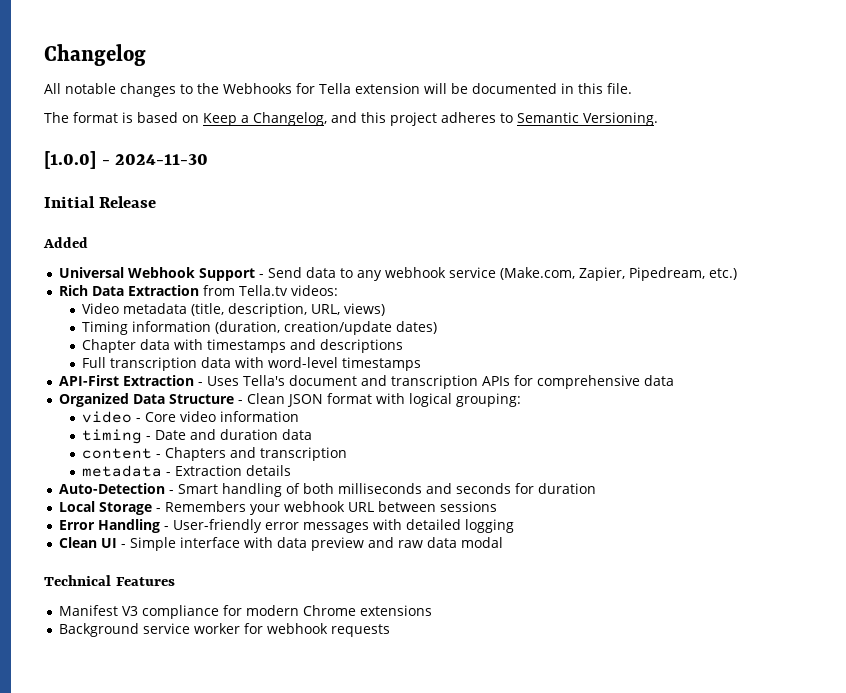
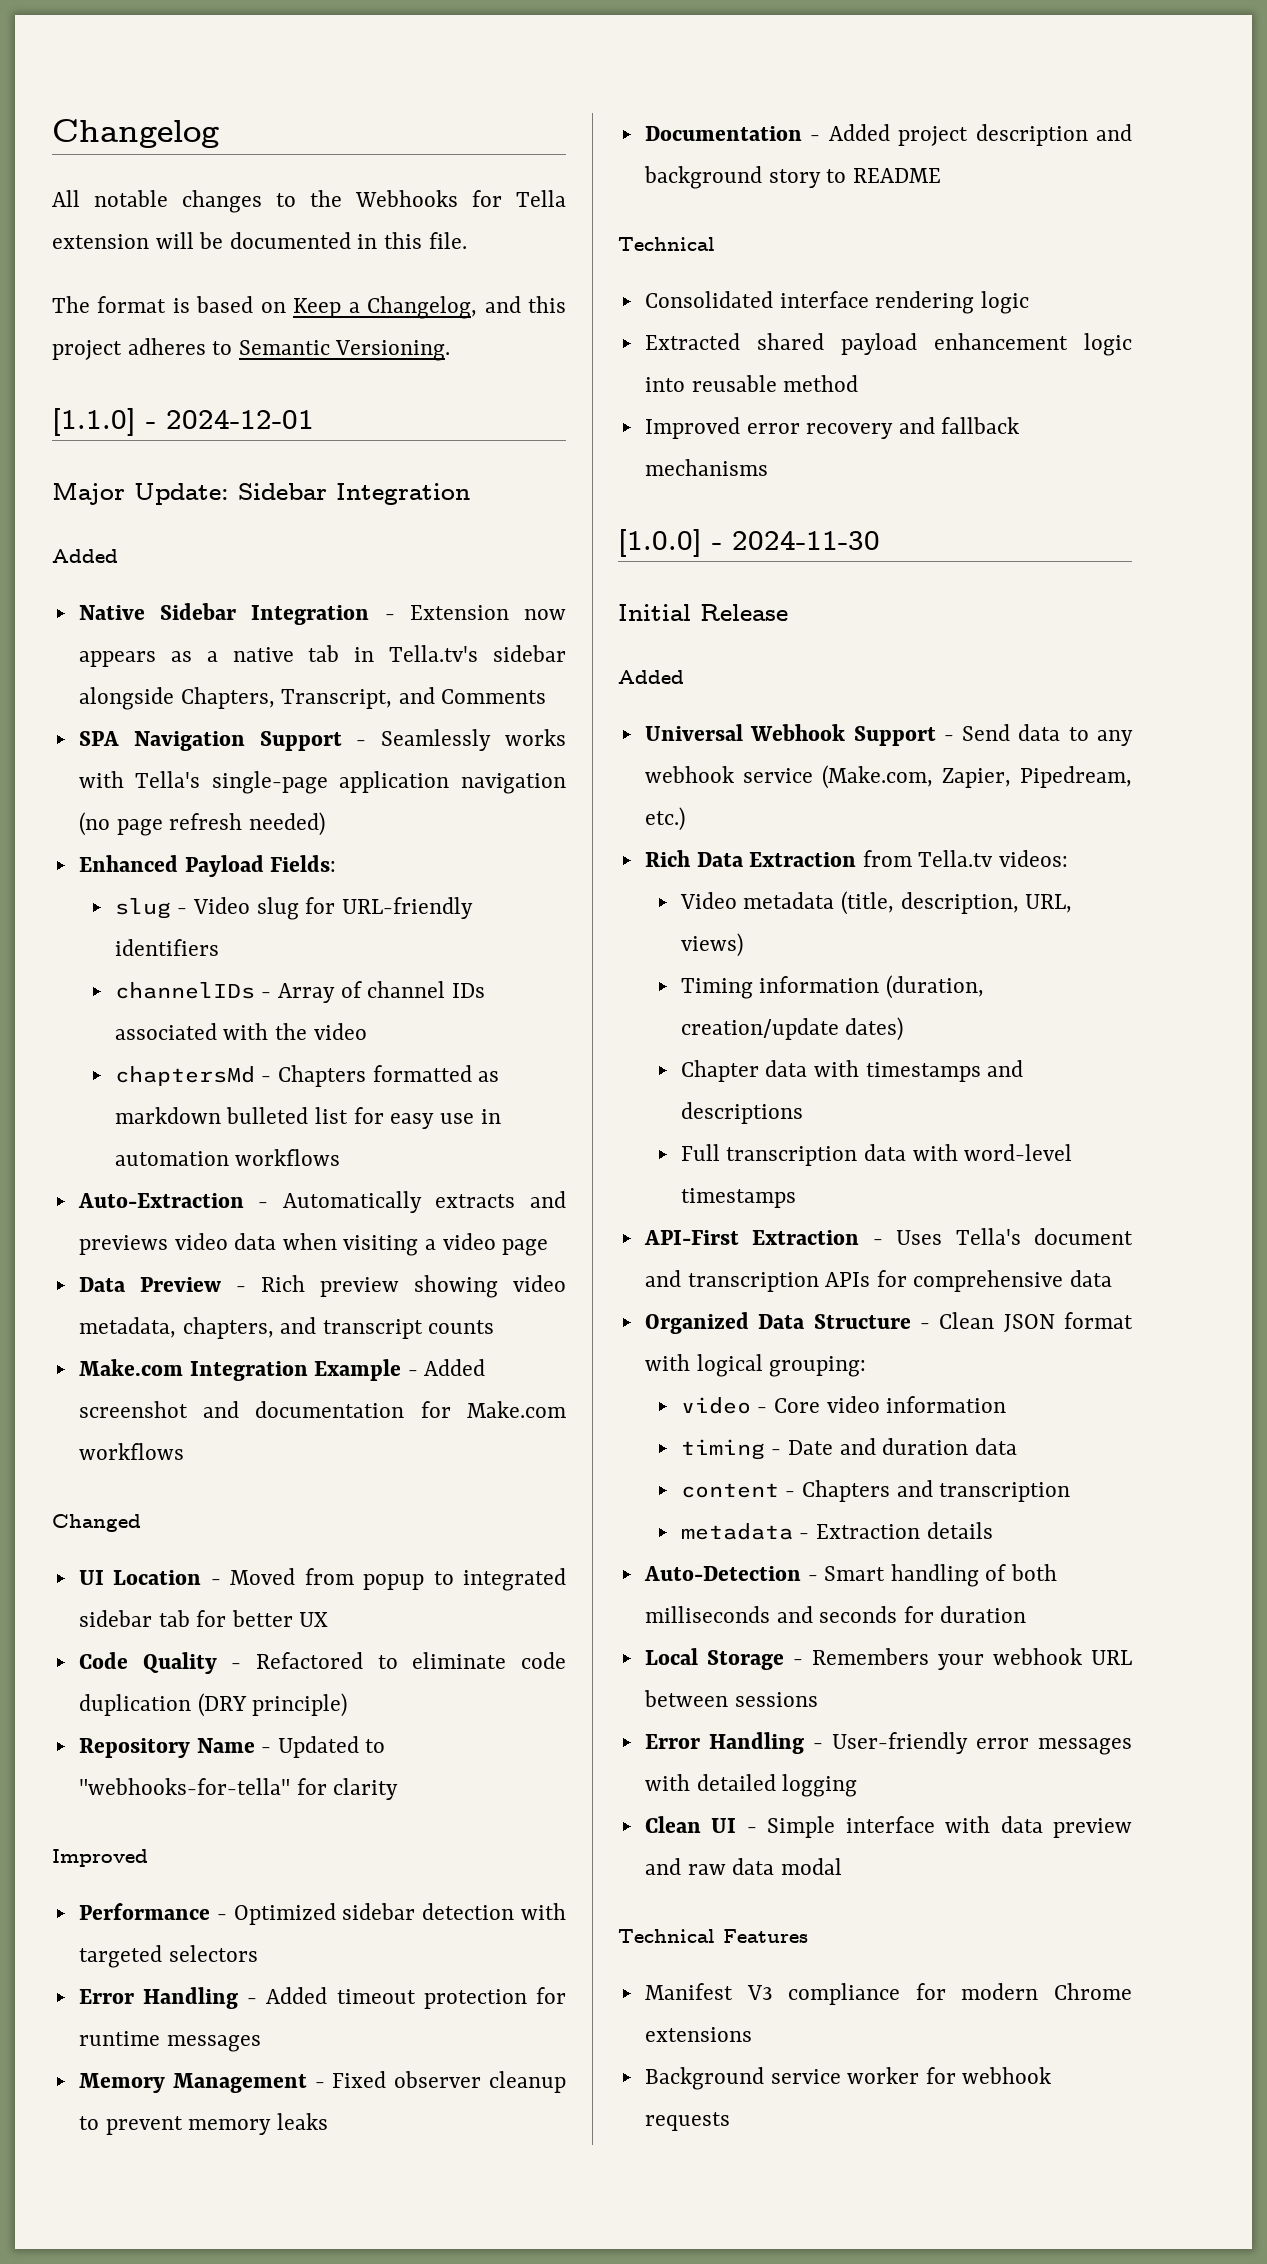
+ [1.1.0] - 2024-12-01
+ Major Update: Sidebar Integration
+ Added
+ Native Sidebar Integration - Extension now appears as a native tab in Tella.tv's sidebar alongside Chapters, Transcript, and Comments
+ SPA Navigation Support - Seamlessly works with Tella's single-page application navigation (no page refresh needed)
+ Enhanced Payload Fields:
+ slug - Video slug for URL-friendly identifiers
+ channelIDs - Array of channel IDs associated with the video
+ chaptersMd - Chapters formatted as markdown bulleted list for easy use in automation workflows
+ Auto-Extraction - Automatically extracts and previews video data when visiting a video page
+ Data Preview - Rich preview showing video metadata, chapters, and transcript counts
+ Make.com Integration Example - Added screenshot and documentation for Make.com workflows
+ Changed
+ UI Location - Moved from popup to integrated sidebar tab for better UX
+ Code Quality - Refactored to eliminate code duplication (DRY principle)
+ Repository Name - Updated to "webhooks-for-tella" for clarity
+ Improved
+ Performance - Optimized sidebar detection with targeted selectors
+ Error Handling - Added timeout protection for runtime messages
+ Memory Management - Fixed observer cleanup to prevent memory leaks
+ Documentation - Added project description and background story to README
+ Technical
+ Consolidated interface rendering logic
+ Extracted shared payload enhancement logic into reusable method
+ Improved error recovery and fallback mechanisms

